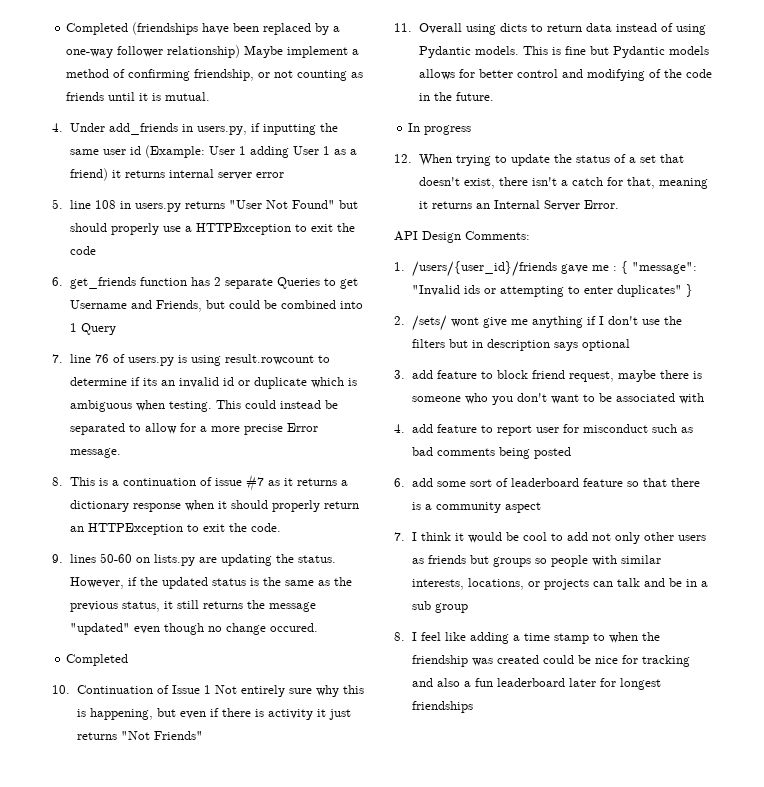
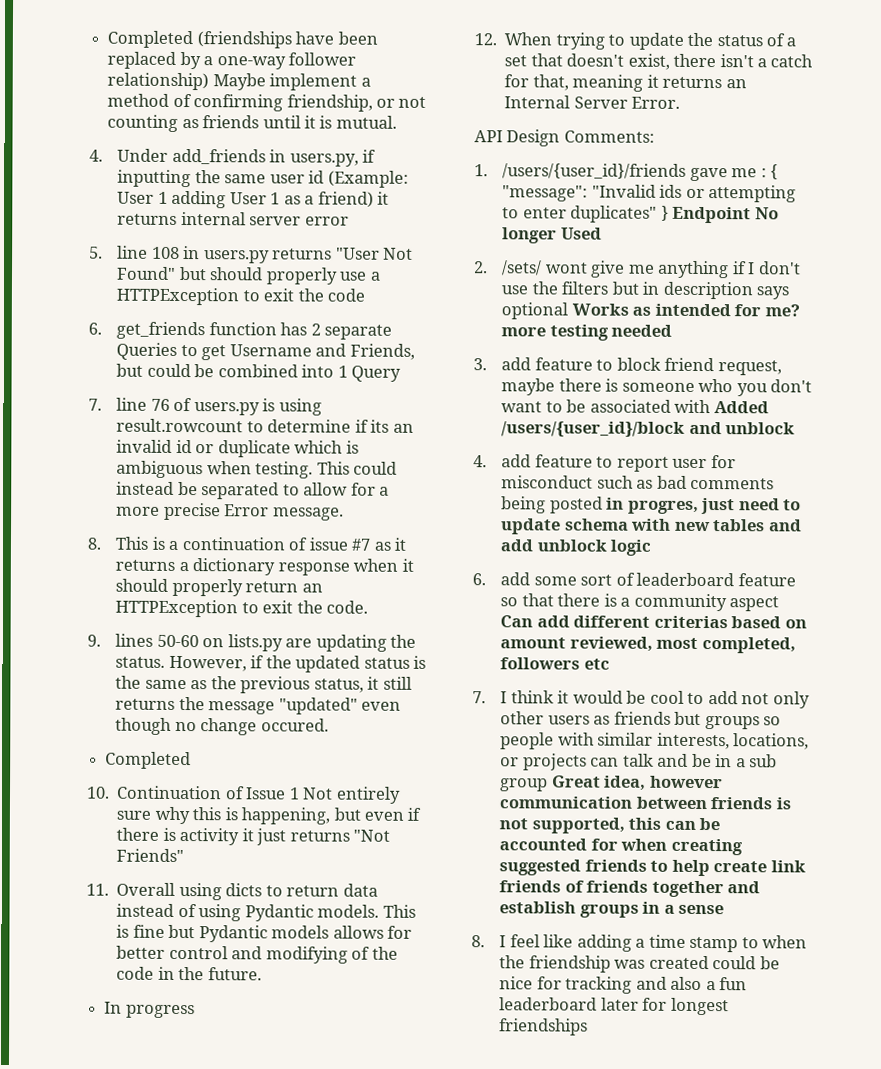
- 1. /users/{user_id}/friends gave me : { "message": "Invalid ids or attempting to enter duplicates" }
+ 1. /users/{user_id}/friends gave me : { "message": "Invalid ids or attempting to enter duplicates" } Endpoint No longer Used
- 2. /sets/ wont give me anything if I don't use the filters but in description says optional
+ 2. /sets/ wont give me anything if I don't use the filters but in description says optional Works as intended for me? more testing needed
- 3. add feature to block friend request, maybe there is someone who you don't want to be associated with
+ 3. add feature to block friend request, maybe there is someone who you don't want to be associated with Added /users/{user_id}/block and unblock
- 4. add feature to report user for misconduct such as bad comments being posted
+ 4. add feature to report user for misconduct such as bad comments being posted in progres, just need to update schema with new tables and add unblock logic
- 6. add some sort of leaderboard feature so that there is a community aspect
+ 6. add some sort of leaderboard feature so that there is a community aspect Can add different criterias based on amount reviewed, most completed, followers etc
- 7. I think it would be cool to add not only other users as friends but groups so people with similar interests, locations, or projects can talk and be in a sub group
+ 7. I think it would be cool to add not only other users as friends but groups so people with similar interests, locations, or projects can talk and be in a sub group Great idea, however communication between friends is not supported, this can be accounted for when creating suggested friends to help create link friends of friends together and establish groups in a sense

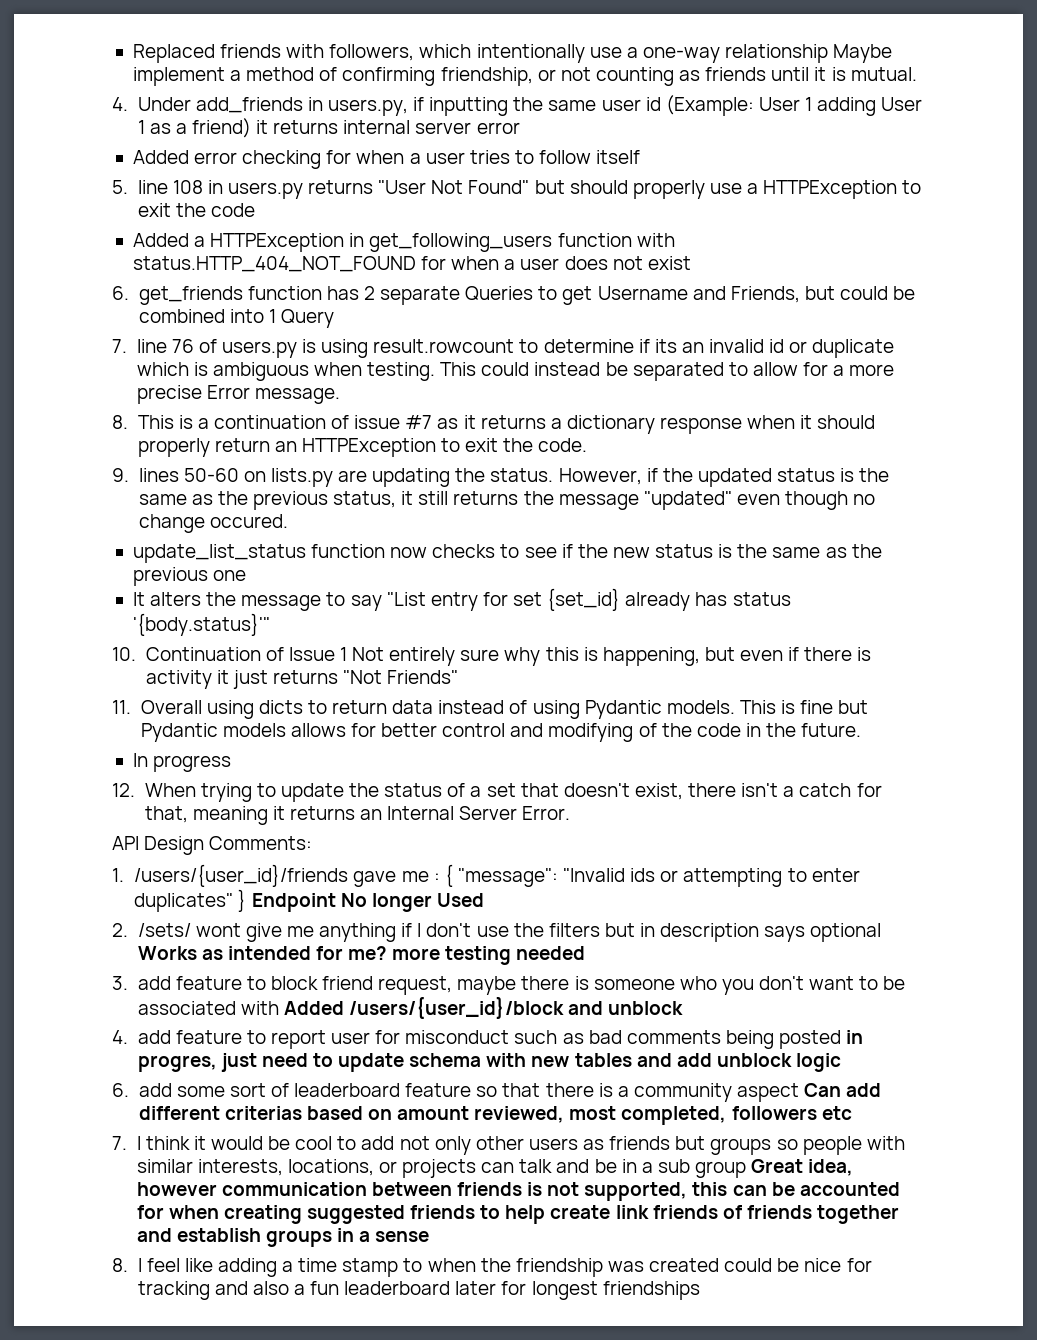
- Completed (friendships have been replaced by a one-way follower relationship) Maybe implement a method of confirming friendship, or not counting as friends until it is mutual.
+ Replaced friends with followers, which intentionally use a one-way relationship Maybe implement a method of confirming friendship, or not counting as friends until it is mutual.
+ Added error checking for when a user tries to follow itself
+ Added a HTTPException in get_following_users function with status.HTTP_404_NOT_FOUND for when a user does not exist
  However, if the updated status is the same as the previous status, it still returns the message "updated" even though no change occured.
- Completed
+ update_list_status function now checks to see if the new status is the same as the previous one
+ It alters the message to say "List entry for set {set_id} already has status '{body.status}'"

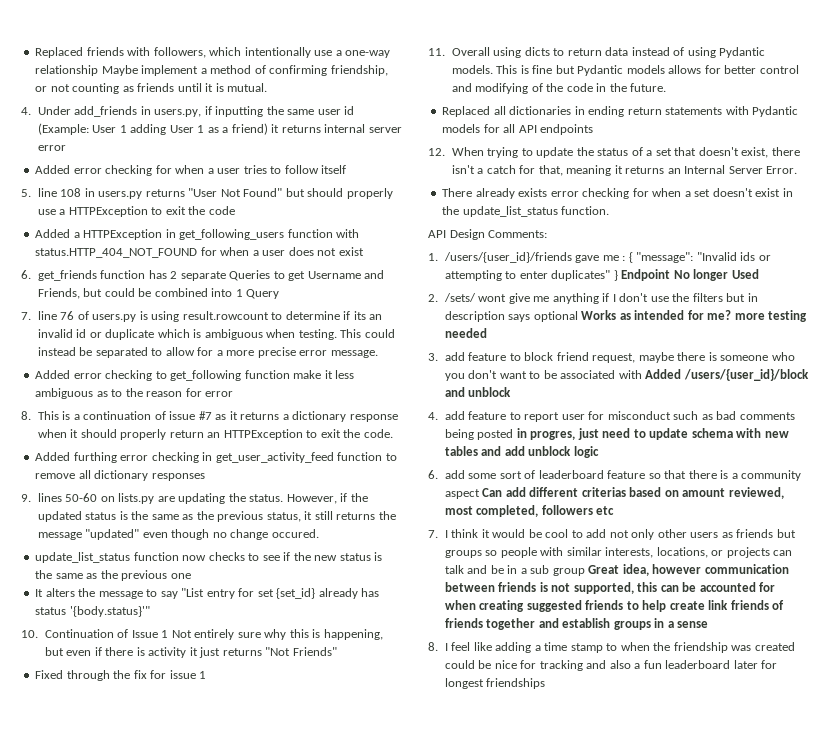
- This could instead be separated to allow for a more precise Error message.
+ This could instead be separated to allow for a more precise error message.
+ Added error checking to get_following function make it less ambiguous as to the reason for error
+ Added furthing error checking in get_user_activity_feed function to remove all dictionary responses
+ Fixed through the fix for issue 1
- In progress
+ Replaced all dictionaries in ending return statements with Pydantic models for all API endpoints
+ There already exists error checking for when a set doesn't exist in the update_list_status function.

